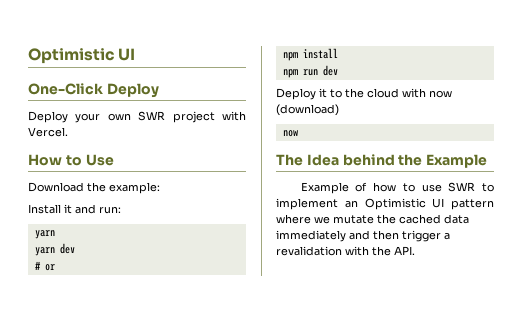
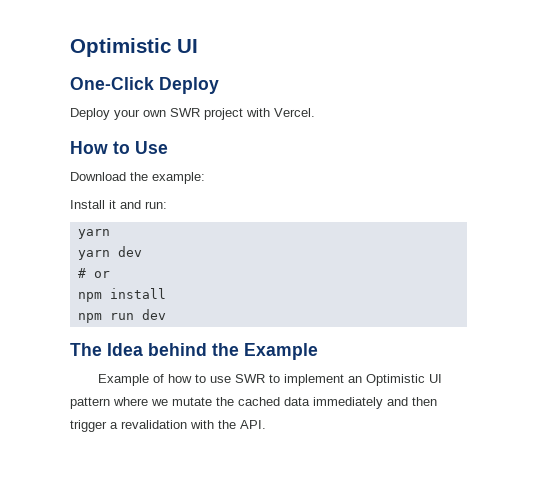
- Deploy it to the cloud with now (download)
- now

